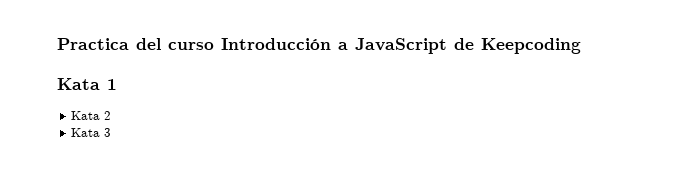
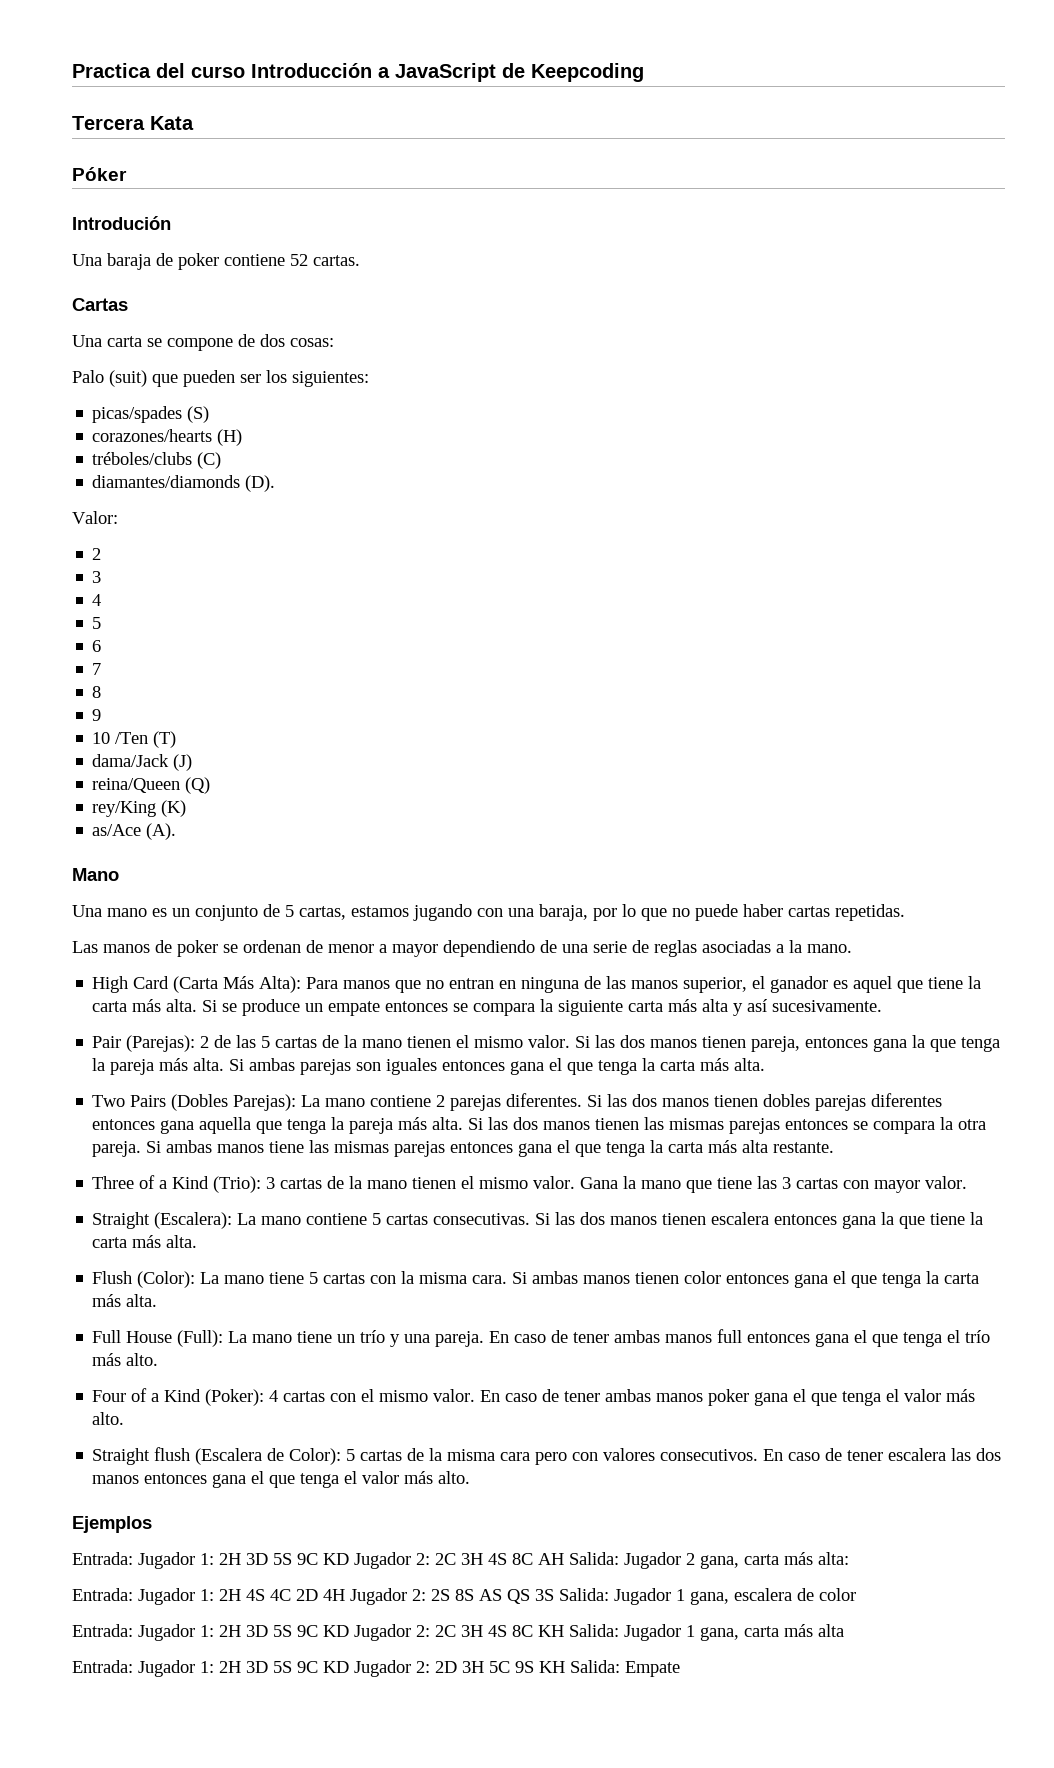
- Kata 1
- Kata 2
- Kata 3
+ Tercera Kata
+ Póker
+ Introdución
+ Una baraja de poker contiene 52 cartas.
+ Cartas
+ Una carta se compone de dos cosas:
+ Palo (suit) que pueden ser los siguientes:
+ picas/spades (S)
+ corazones/hearts (H)
+ tréboles/clubs (C)
+ diamantes/diamonds (D).
+ Valor:
+ 2
+ 3
+ 4
+ 5
+ 6
+ 7
+ 8
+ 9
+ 10 /Ten (T)
+ dama/Jack (J)
+ reina/Queen (Q)
+ rey/King (K)
+ as/Ace (A).
+ Mano
+ Una mano es un conjunto de 5 cartas, estamos jugando con una baraja, por lo que no puede haber cartas repetidas.
+ Las manos de poker se ordenan de menor a mayor dependiendo de una serie de reglas asociadas a la mano.
+ High Card (Carta Más Alta): Para manos que no entran en ninguna de las manos superior, el ganador es aquel que tiene la carta más alta. Si se produce un empate entonces se compara la siguiente carta más alta y así sucesivamente.
+ Pair (Parejas): 2 de las 5 cartas de la mano tienen el mismo valor. Si las dos manos tienen pareja, entonces gana la que tenga la pareja más alta. Si ambas parejas son iguales entonces gana el que tenga la carta más alta.
+ Two Pairs (Dobles Parejas): La mano contiene 2 parejas diferentes. Si las dos manos tienen dobles parejas diferentes entonces gana aquella que tenga la pareja más alta. Si las dos manos tienen las mismas parejas entonces se compara la otra pareja. Si ambas manos tiene las mismas parejas entonces gana el que tenga la carta más alta restante.
+ Three of a Kind (Trio): 3 cartas de la mano tienen el mismo valor. Gana la mano que tiene las 3 cartas con mayor valor.
+ Straight (Escalera): La mano contiene 5 cartas consecutivas. Si las dos manos tienen escalera entonces gana la que tiene la carta más alta.
+ Flush (Color): La mano tiene 5 cartas con la misma cara. Si ambas manos tienen color entonces gana el que tenga la carta más alta.
+ Full House (Full): La mano tiene un trío y una pareja. En caso de tener ambas manos full entonces gana el que tenga el trío más alto.
+ Four of a Kind (Poker): 4 cartas con el mismo valor. En caso de tener ambas manos poker gana el que tenga el valor más alto.
+ Straight flush (Escalera de Color): 5 cartas de la misma cara pero con valores consecutivos. En caso de tener escalera las dos manos entonces gana el que tenga el valor más alto.
+ Ejemplos
+ Entrada: Jugador 1: 2H 3D 5S 9C KD Jugador 2: 2C 3H 4S 8C AH Salida: Jugador 2 gana, carta más alta:
+ Entrada: Jugador 1: 2H 4S 4C 2D 4H Jugador 2: 2S 8S AS QS 3S Salida: Jugador 1 gana, escalera de color
+ Entrada: Jugador 1: 2H 3D 5S 9C KD Jugador 2: 2C 3H 4S 8C KH Salida: Jugador 1 gana, carta más alta
+ Entrada: Jugador 1: 2H 3D 5S 9C KD Jugador 2: 2D 3H 5C 9S KH Salida: Empate

